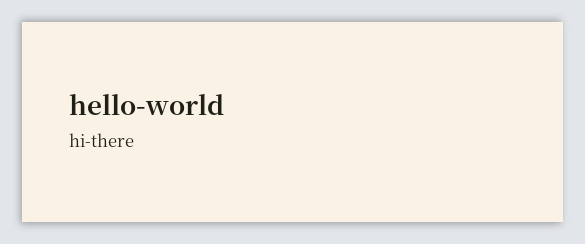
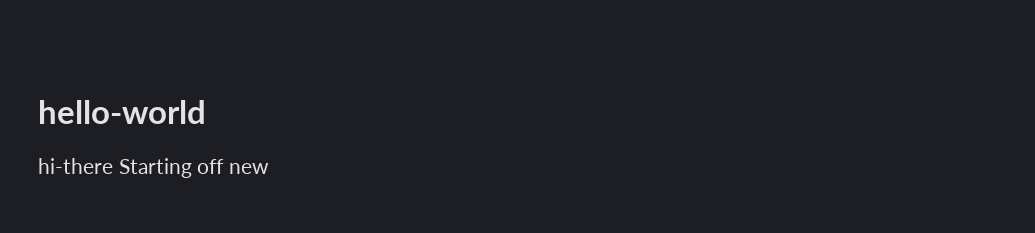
- hi-there
+ hi-there Starting off new

